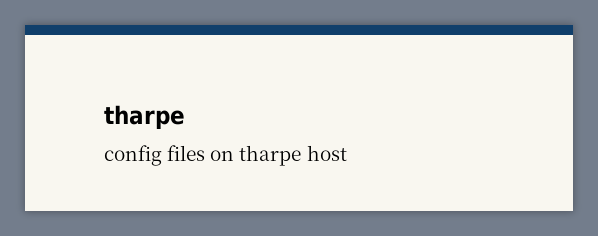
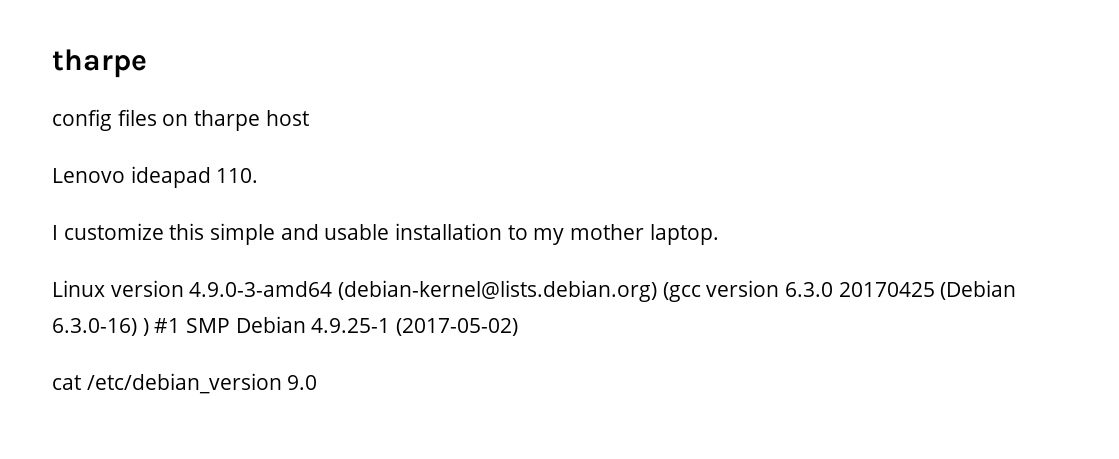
+ Lenovo ideapad 110.
+ I customize this simple and usable installation to my mother laptop.
+ Linux version 4.9.0-3-amd64 (debian-kernel@lists.debian.org) (gcc version 6.3.0 20170425 (Debian 6.3.0-16) ) #1 SMP Debian 4.9.25-1 (2017-05-02)
+ cat /etc/debian_version 9.0

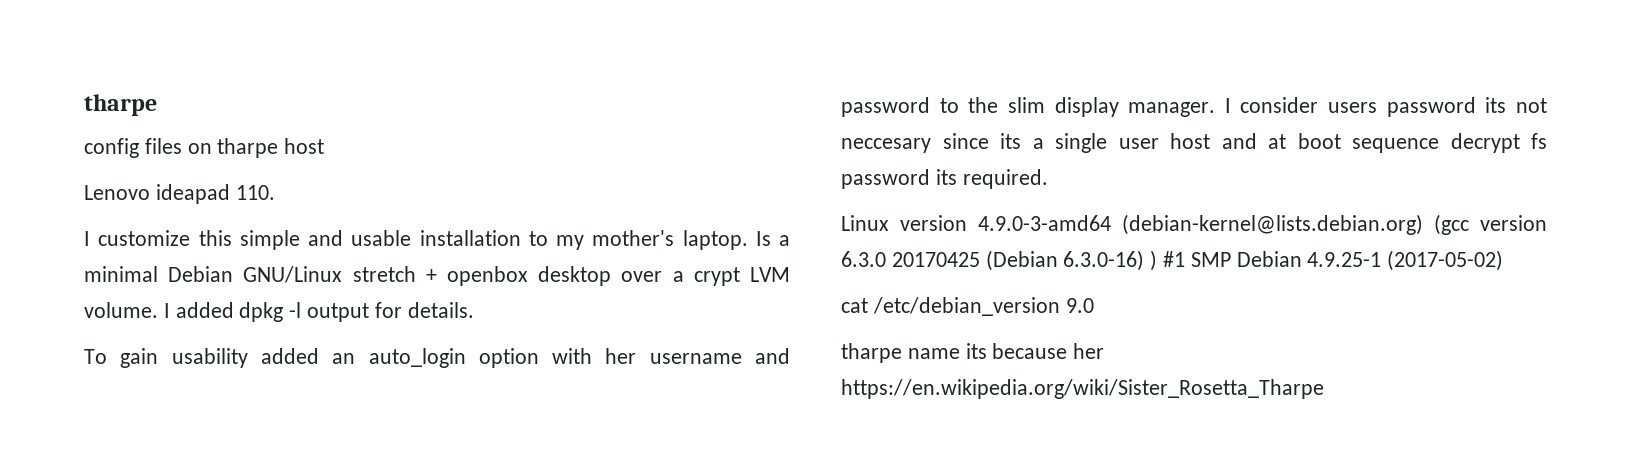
- I customize this simple and usable installation to my mother laptop.
+ I customize this simple and usable installation to my mother's laptop. Is a minimal Debian GNU/Linux stretch + openbox desktop over a crypt LVM volume. I added dpkg -l output for details.
+ To gain usability added an auto_login option with her username and password to the slim display manager. I consider users password its not neccesary since its a single user host and at boot sequence decrypt fs password its required.
+ tharpe name its because her https://en.wikipedia.org/wiki/Sister_Rosetta_Tharpe

